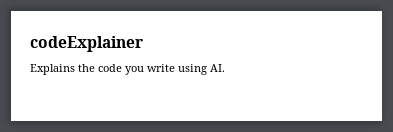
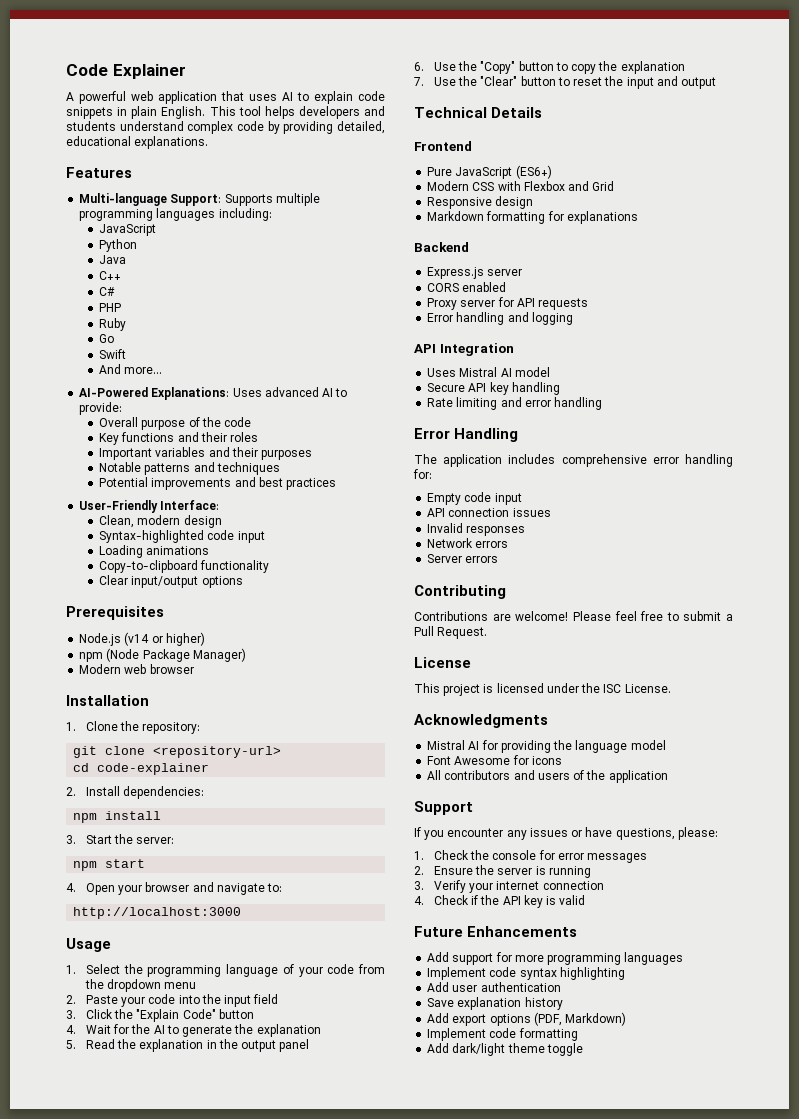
- codeExplainer
- Explains the code you write using AI.
+ Code Explainer
+ A powerful web application that uses AI to explain code snippets in plain English. This tool helps developers and students understand complex code by providing detailed, educational explanations.
+ Features
+ Multi-language Support: Supports multiple programming languages including:
+ JavaScript
+ Python
+ Java
+ C++
+ C#
+ PHP
+ Ruby
+ Go
+ Swift
+ And more...
+ AI-Powered Explanations: Uses advanced AI to provide:
+ Overall purpose of the code
+ Key functions and their roles
+ Important variables and their purposes
+ Notable patterns and techniques
+ Potential improvements and best practices
+ User-Friendly Interface:
+ Clean, modern design
+ Syntax-highlighted code input
+ Loading animations
+ Copy-to-clipboard functionality
+ Clear input/output options
+ Prerequisites
+ Node.js (v14 or higher)
+ npm (Node Package Manager)
+ Modern web browser
+ Installation
+ 1. Clone the repository:
+ git clone <repository-url>
+ cd code-explainer
+ 2. Install dependencies:
+ npm install
+ 3. Start the server:
+ npm start
+ 4. Open your browser and navigate to:
+ http://localhost:3000
+ Usage
+ 1. Select the programming language of your code from the dropdown menu
+ 2. Paste your code into the input field
+ 3. Click the "Explain Code" button
+ 4. Wait for the AI to generate the explanation
+ 5. Read the explanation in the output panel
+ 6. Use the "Copy" button to copy the explanation
+ 7. Use the "Clear" button to reset the input and output
+ Technical Details
+ Frontend
+ Pure JavaScript (ES6+)
+ Modern CSS with Flexbox and Grid
+ Responsive design
+ Markdown formatting for explanations
+ Backend
+ Express.js server
+ CORS enabled
+ Proxy server for API requests
+ Error handling and logging
+ API Integration
+ Uses Mistral AI model
+ Secure API key handling
+ Rate limiting and error handling
+ Error Handling
+ The application includes comprehensive error handling for:
+ Empty code input
+ API connection issues
+ Invalid responses
+ Network errors
+ Server errors
+ Contributing
+ Contributions are welcome! Please feel free to submit a Pull Request.
+ License
+ This project is licensed under the ISC License.
+ Acknowledgments
+ Mistral AI for providing the language model
+ Font Awesome for icons
+ All contributors and users of the application
+ Support
+ If you encounter any issues or have questions, please:
+ 1. Check the console for error messages
+ 2. Ensure the server is running
+ 3. Verify your internet connection
+ 4. Check if the API key is valid
+ Future Enhancements
+ Add support for more programming languages
+ Implement code syntax highlighting
+ Add user authentication
+ Save explanation history
+ Add export options (PDF, Markdown)
+ Implement code formatting
+ Add dark/light theme toggle

